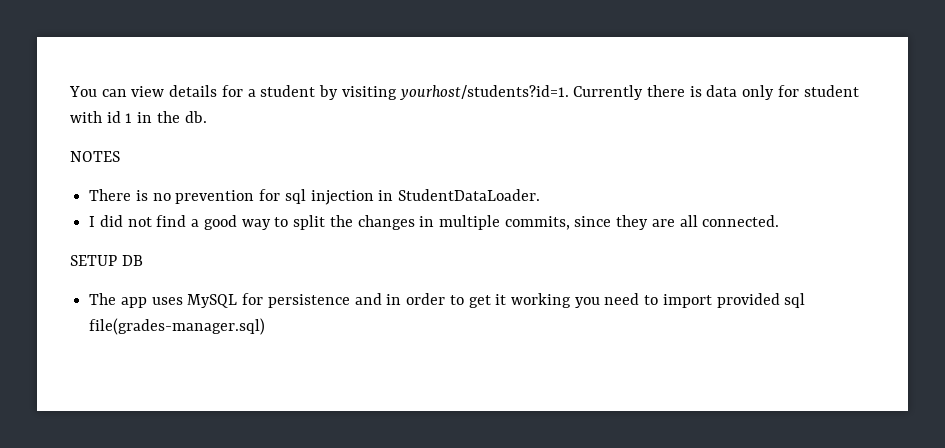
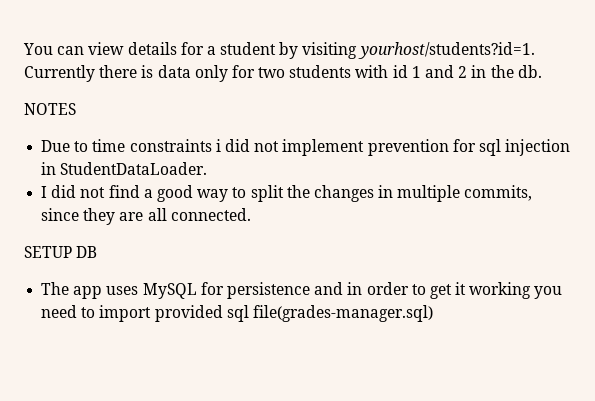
- Currently there is data only for student with id 1 in the db.
+ Currently there is data only for two students with id 1 and 2 in the db.
- There is no prevention for sql injection in StudentDataLoader.
+ Duе to time constraints i did not implement prevention for sql injection in StudentDataLoader.

